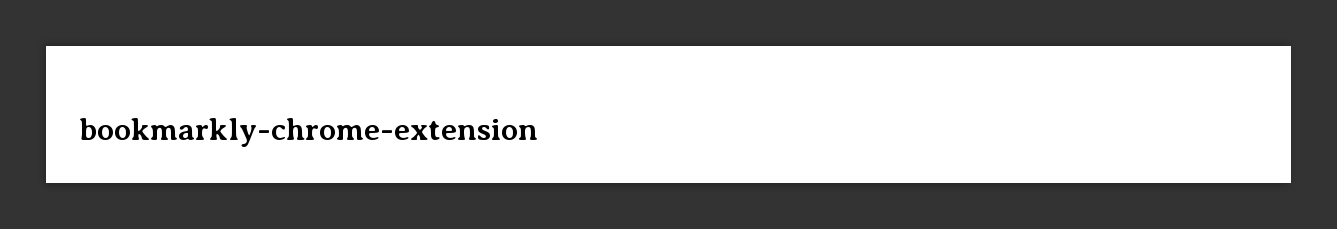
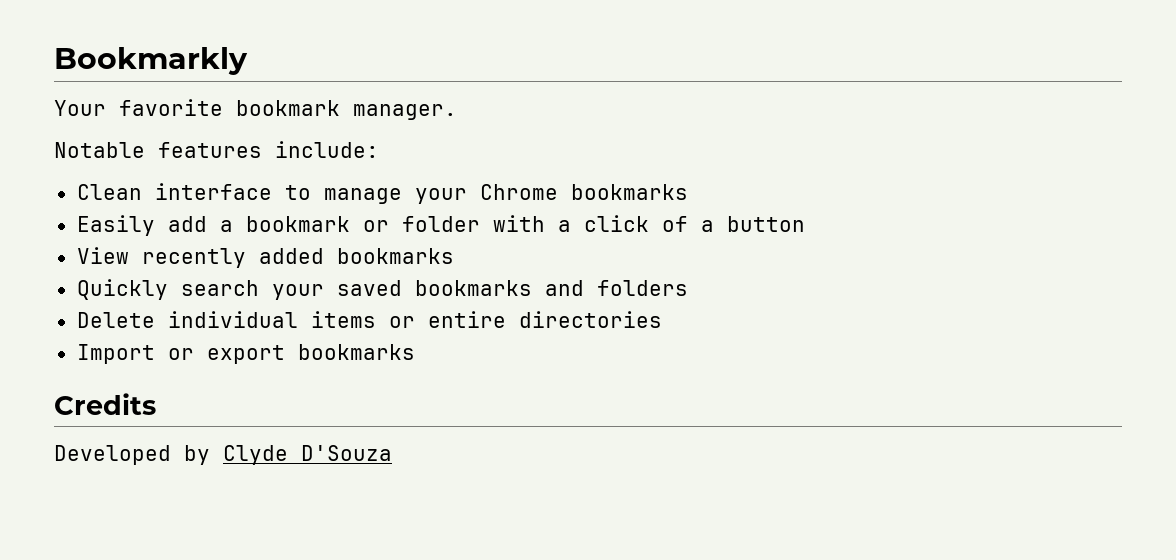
- bookmarkly-chrome-extension
+ Bookmarkly
+ Your favorite bookmark manager.
+ Notable features include:
+ Clean interface to manage your Chrome bookmarks
+ Easily add a bookmark or folder with a click of a button
+ View recently added bookmarks
+ Quickly search your saved bookmarks and folders
+ Delete individual items or entire directories
+ Import or export bookmarks
+ Credits
+ Developed by Clyde D'Souza

